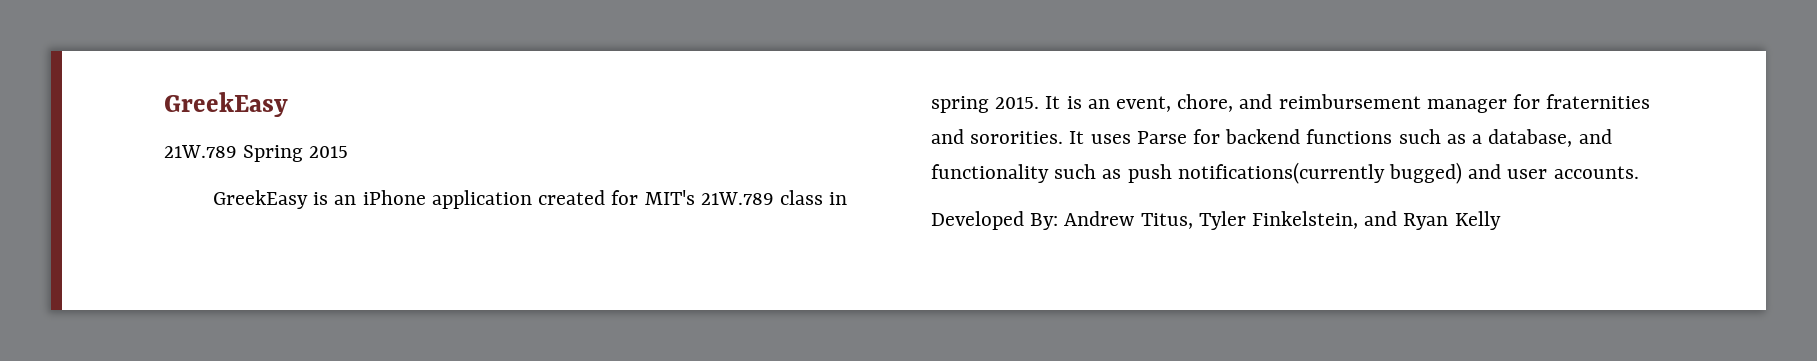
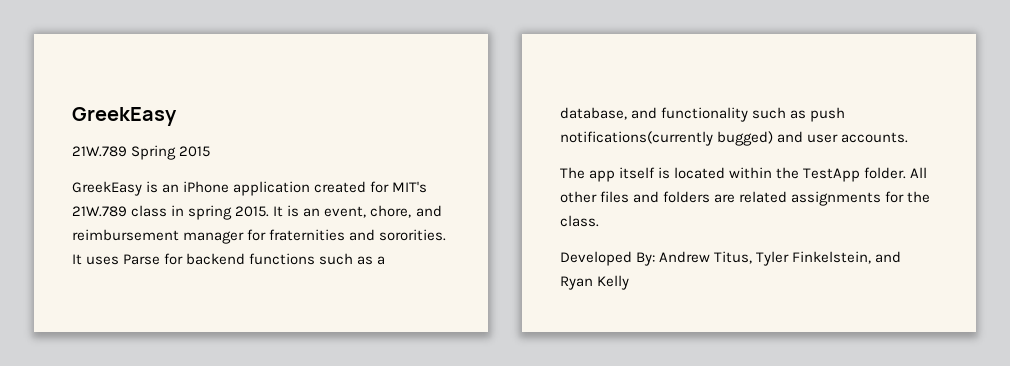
+ The app itself is located within the TestApp folder. All other files and folders are related assignments for the class.

